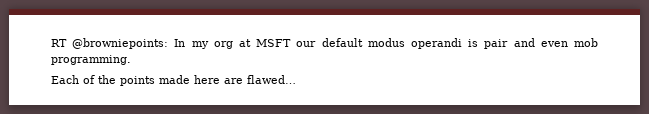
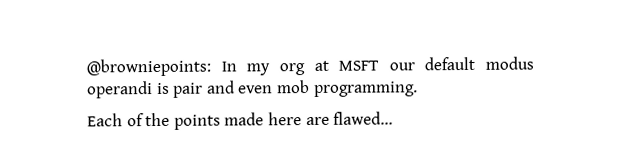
- RT @browniepoints: In my org at MSFT our default modus operandi is pair and even mob programming.
+ @browniepoints: In my org at MSFT our default modus operandi is pair and even mob programming.

